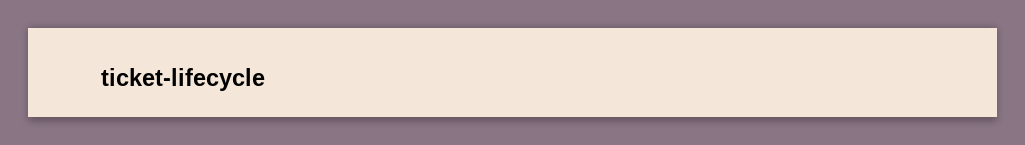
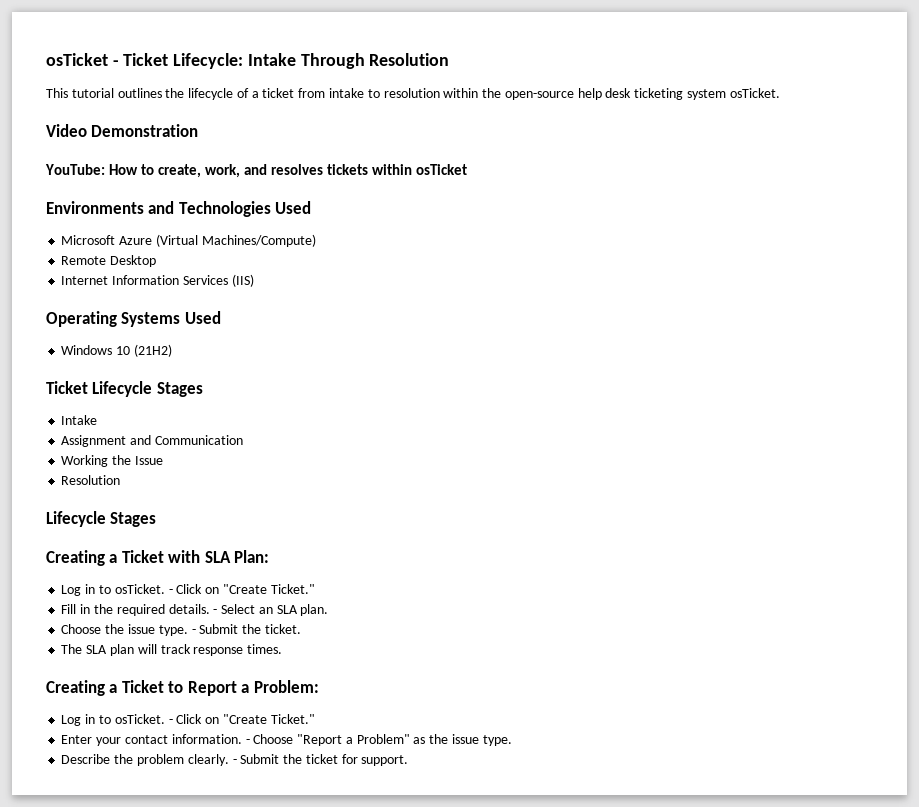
- ticket-lifecycle
+ osTicket - Ticket Lifecycle: Intake Through Resolution
+ This tutorial outlines the lifecycle of a ticket from intake to resolution within the open-source help desk ticketing system osTicket.
+ Video Demonstration
+ YouTube: How to create, work, and resolves tickets within osTicket
+ Environments and Technologies Used
+ Microsoft Azure (Virtual Machines/Compute)
+ Remote Desktop
+ Internet Information Services (IIS)
+ Operating Systems Used
+ Windows 10 (21H2)
+ Ticket Lifecycle Stages
+ Intake
+ Assignment and Communication
+ Working the Issue
+ Resolution
+ Lifecycle Stages
+ Creating a Ticket with SLA Plan:
+ Log in to osTicket. - Click on "Create Ticket."
+ Fill in the required details. - Select an SLA plan.
+ Choose the issue type. - Submit the ticket.
+ The SLA plan will track response times.
+ Creating a Ticket to Report a Problem:
+ Log in to osTicket. - Click on "Create Ticket."
+ Enter your contact information. - Choose "Report a Problem" as the issue type.
+ Describe the problem clearly. - Submit the ticket for support.

